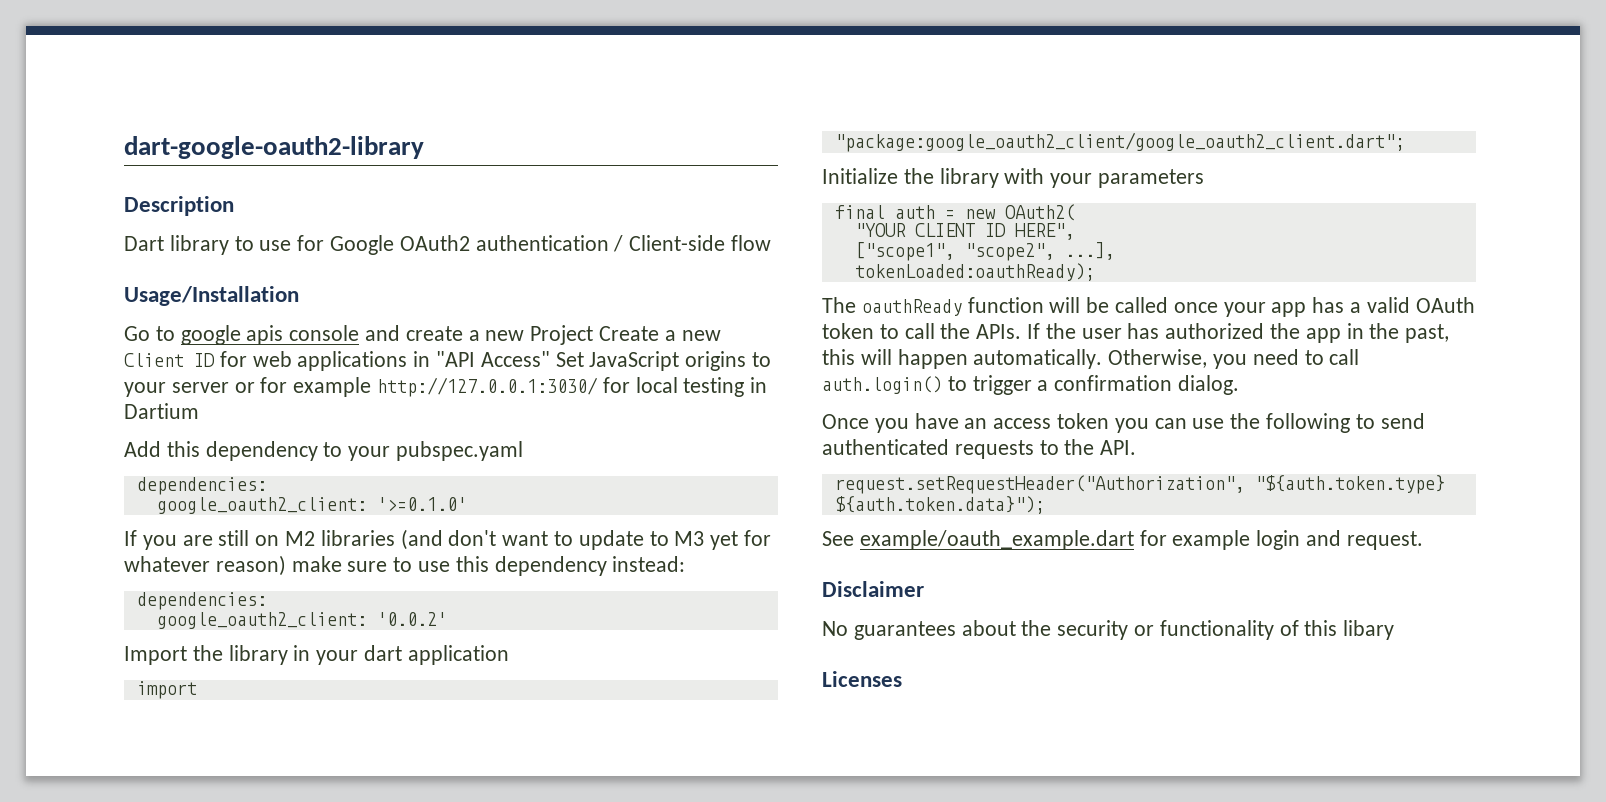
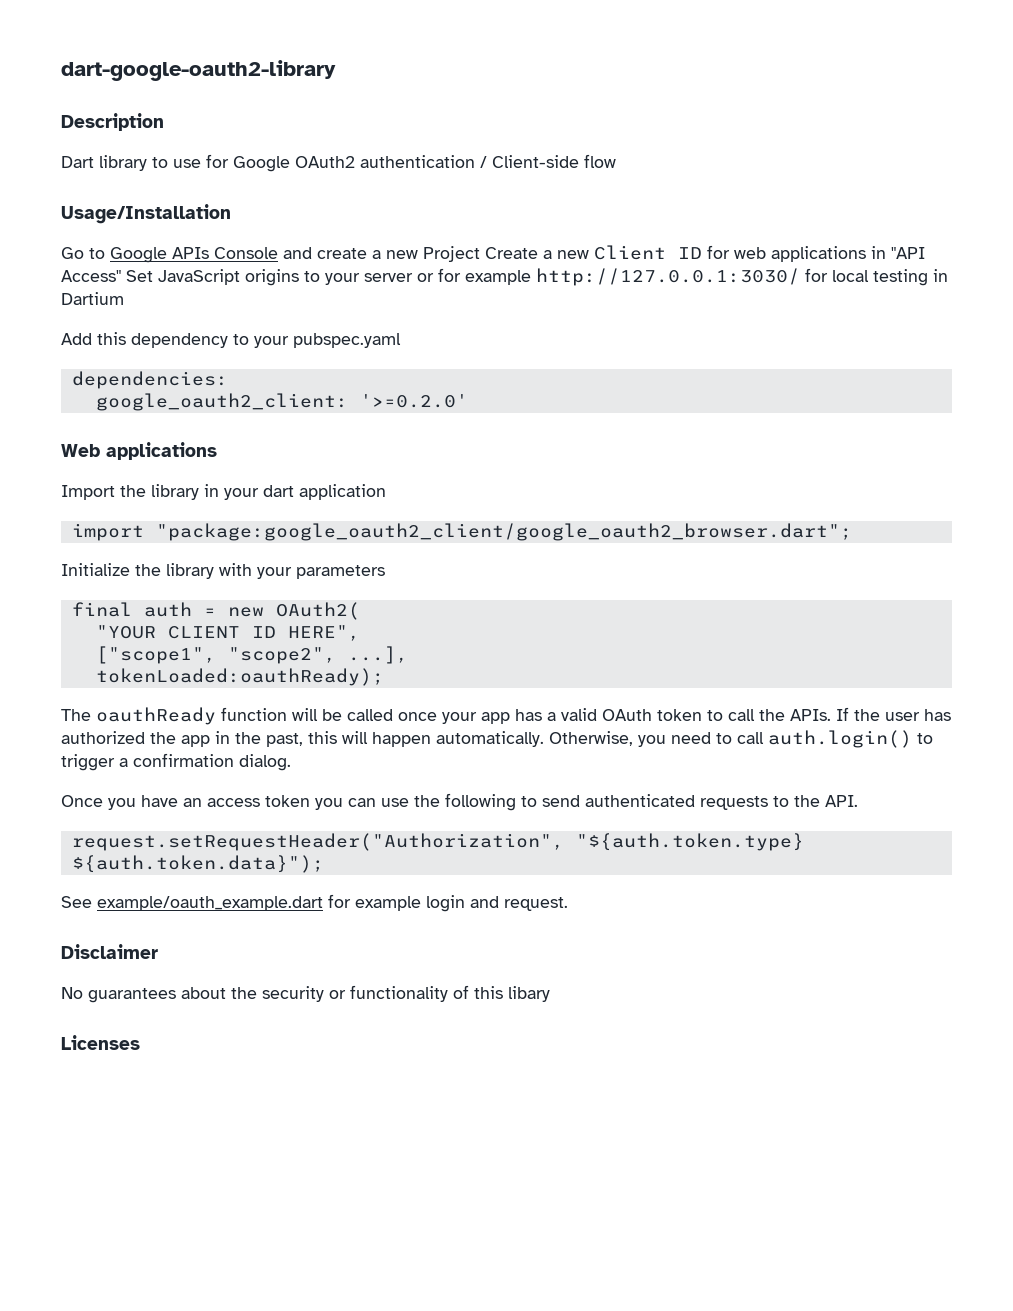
- Go to google apis console and create a new Project Create a new Client ID for web applications in "API Access" Set JavaScript origins to your server or for example http://127.0.0.1:3030/ for local testing in Dartium
+ Go to Google APIs Console and create a new Project Create a new Client ID for web applications in "API Access" Set JavaScript origins to your server or for example http://127.0.0.1:3030/ for local testing in Dartium
- google_oauth2_client: '>=0.1.0'
- If you are still on M2 libraries (and don't want to update to M3 yet for whatever reason) make sure to use this dependency instead:
- dependencies:
- google_oauth2_client: '0.0.2'
+ google_oauth2_client: '>=0.2.0'
+ Web applications
- import "package:google_oauth2_client/google_oauth2_client.dart";
+ import "package:google_oauth2_client/google_oauth2_browser.dart";

